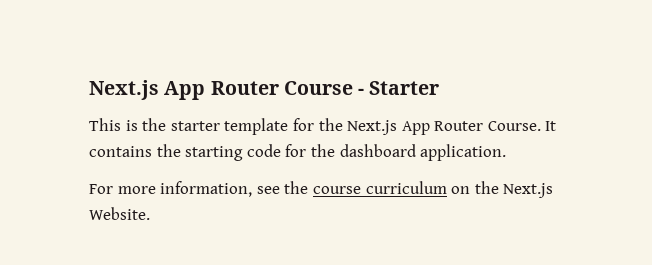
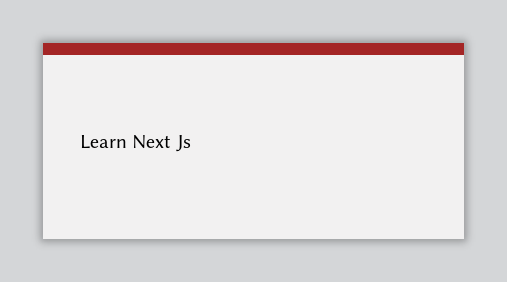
- Next.js App Router Course - Starter
- This is the starter template for the Next.js App Router Course. It contains the starting code for the dashboard application.
- For more information, see the course curriculum on the Next.js Website.
+ Learn Next Js

